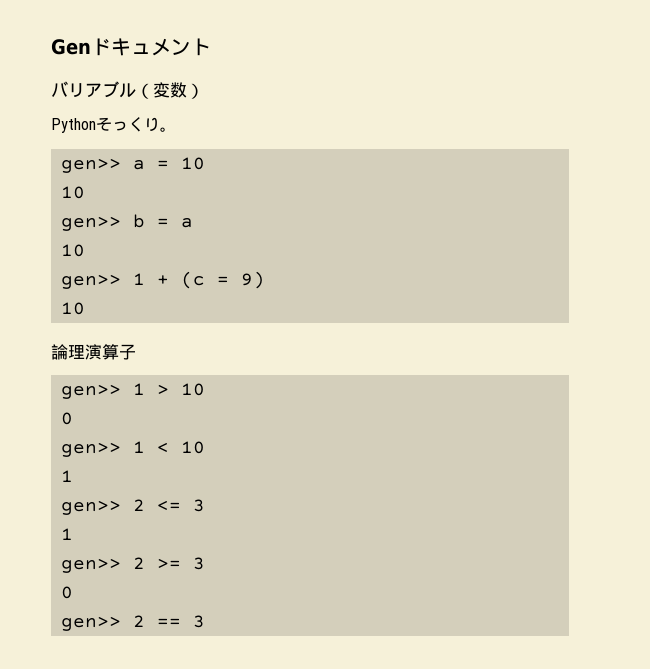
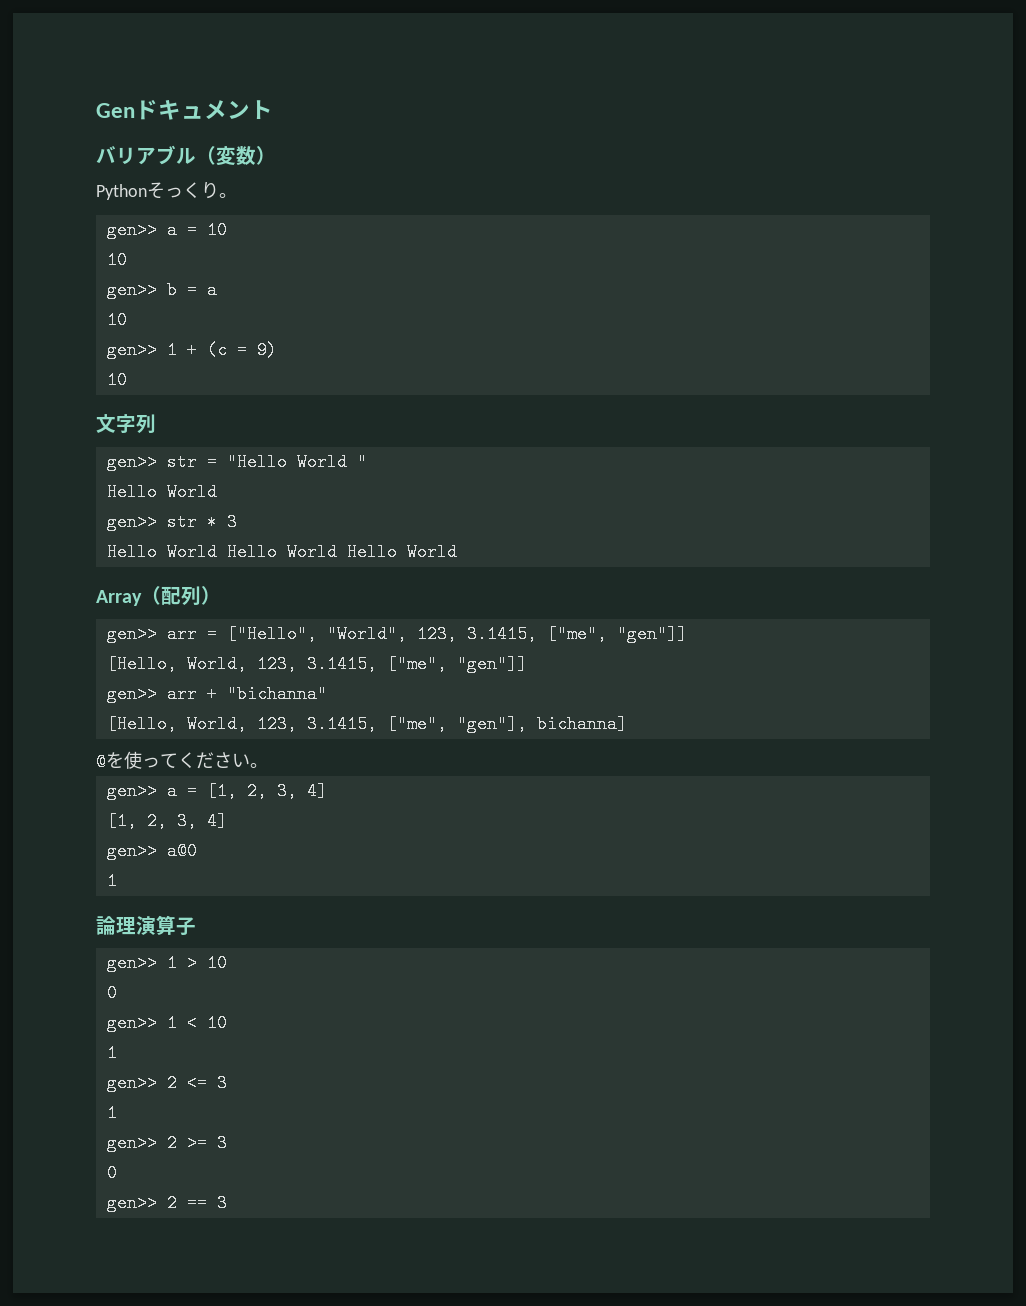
+ 文字列
+ gen>> str = "Hello World "
+ Hello World
+ gen>> str * 3
+ Hello World Hello World Hello World
+ Array（配列）
+ gen>> arr = ["Hello", "World", 123, 3.1415, ["me", "gen"]]
+ [Hello, World, 123, 3.1415, ["me", "gen"]]
+ gen>> arr + "bichanna"
+ [Hello, World, 123, 3.1415, ["me", "gen"], bichanna]
+ @を使ってください。
+ gen>> a = [1, 2, 3, 4]
+ [1, 2, 3, 4]
+ gen>> a@0
+ 1

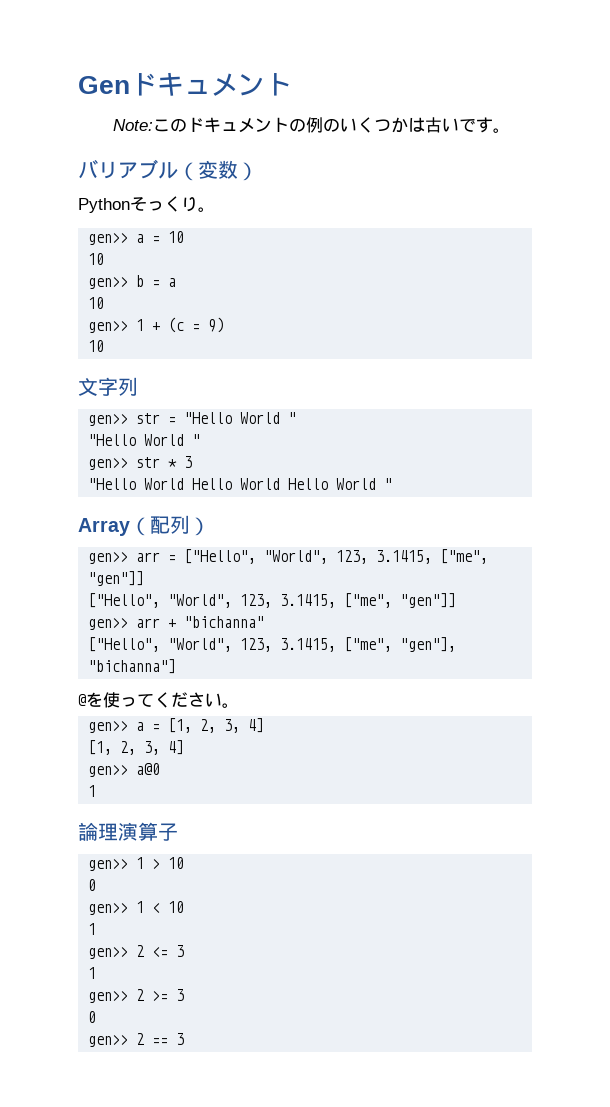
+ Note:このドキュメントの例のいくつかは古いです。
  gen>> str = "Hello World "
- Hello World
+ "Hello World "
- Hello World Hello World Hello World
+ "Hello World Hello World Hello World "
  gen>> arr = ["Hello", "World", 123, 3.1415, ["me", "gen"]]
- [Hello, World, 123, 3.1415, ["me", "gen"]]
+ ["Hello", "World", 123, 3.1415, ["me", "gen"]]
- [Hello, World, 123, 3.1415, ["me", "gen"], bichanna]
+ ["Hello", "World", 123, 3.1415, ["me", "gen"], "bichanna"]

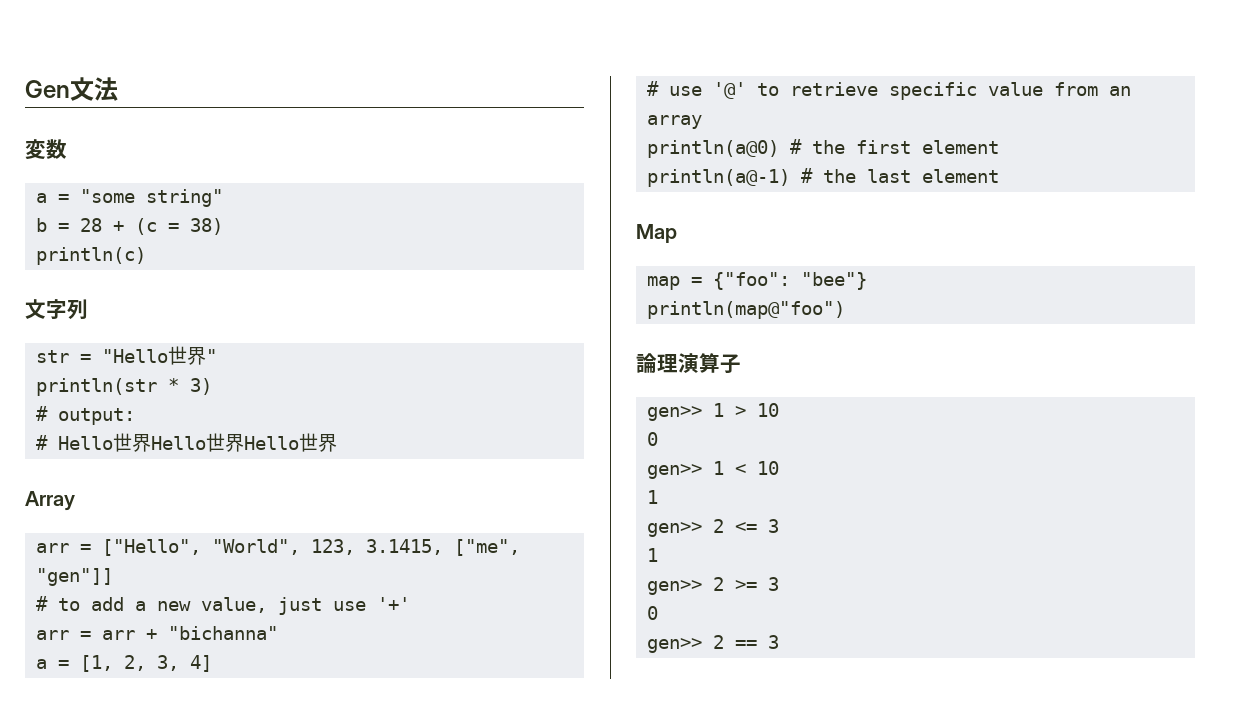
- Genドキュメント
- Note:このドキュメントの例のいくつかは古いです。
- バリアブル（変数）
- Pythonそっくり。
- gen>> a = 10
- 10
- gen>> b = a
- 10
- gen>> 1 + (c = 9)
- 10
+ Gen文法
+ 変数
+ a = "some string"
+ b = 28 + (c = 38)
+ println(c)
- gen>> str = "Hello World "
- "Hello World "
- gen>> str * 3
- "Hello World Hello World Hello World "
- Array（配列）
- gen>> arr = ["Hello", "World", 123, 3.1415, ["me", "gen"]]
- ["Hello", "World", 123, 3.1415, ["me", "gen"]]
- gen>> arr + "bichanna"
- ["Hello", "World", 123, 3.1415, ["me", "gen"], "bichanna"]
- @を使ってください。
- gen>> a = [1, 2, 3, 4]
- [1, 2, 3, 4]
- gen>> a@0
- 1
+ str = "Hello世界"
+ println(str * 3)
+ # output:
+ # Hello世界Hello世界Hello世界
+ Array
+ arr = ["Hello", "World", 123, 3.1415, ["me", "gen"]]
+ # to add a new value, just use '+'
+ arr = arr + "bichanna"
+ a = [1, 2, 3, 4]
+ # use '@' to retrieve specific value from an array
+ println(a@0) # the first element
+ println(a@-1) # the last element
+ Map
+ map = {"foo": "bee"}
+ println(map@"foo")

